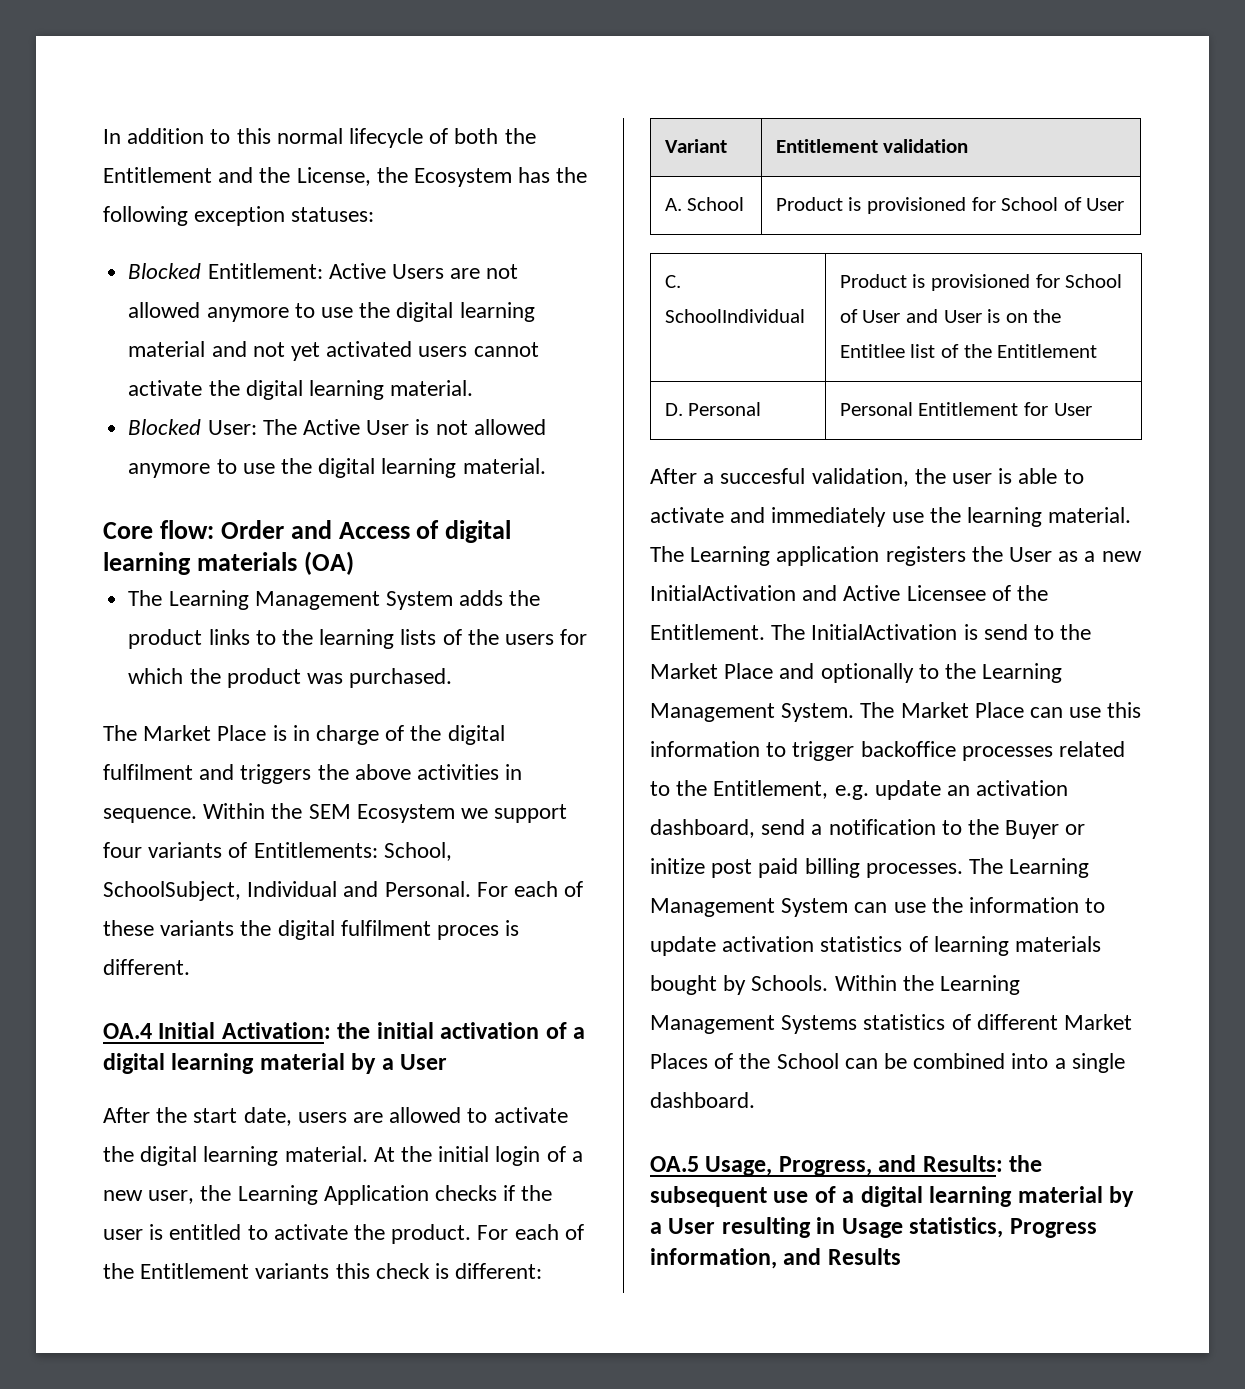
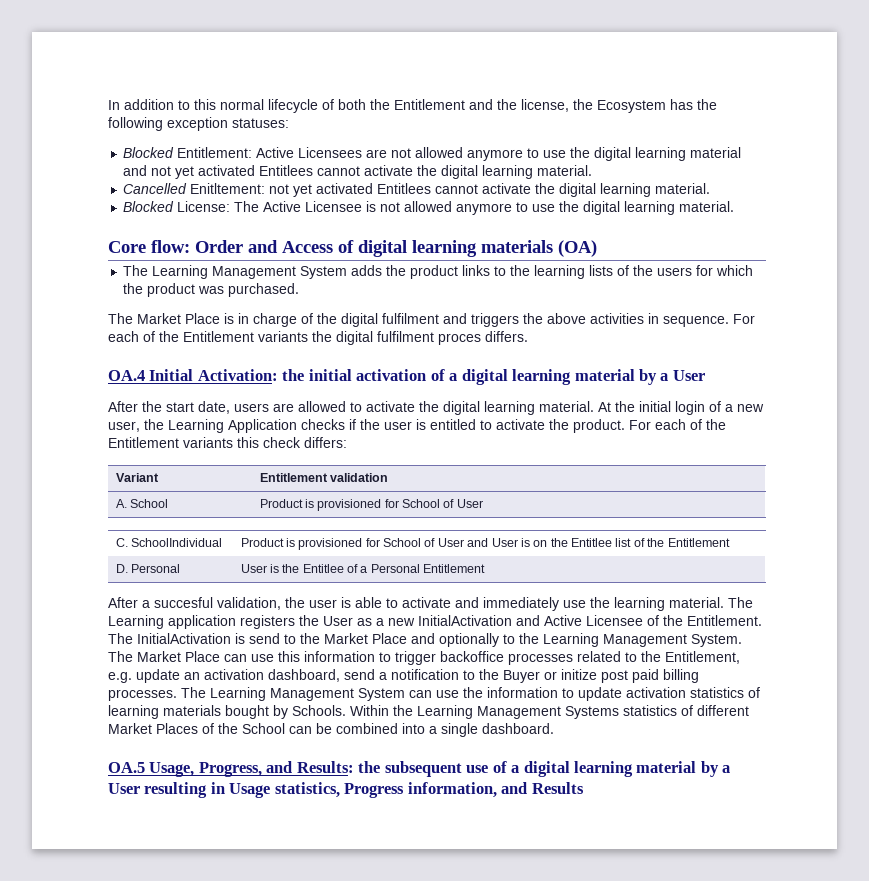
- In addition to this normal lifecycle of both the Entitlement and the License, the Ecosystem has the following exception statuses:
+ In addition to this normal lifecycle of both the Entitlement and the license, the Ecosystem has the following exception statuses:
- Blocked Entitlement: Active Users are not allowed anymore to use the digital learning material and not yet activated users cannot activate the digital learning material.
+ Blocked Entitlement: Active Licensees are not allowed anymore to use the digital learning material and not yet activated Entitlees cannot activate the digital learning material.
+ Cancelled Enitltement: not yet activated Entitlees cannot activate the digital learning material.
- Blocked User: The Active User is not allowed anymore to use the digital learning material.
+ Blocked License: The Active Licensee is not allowed anymore to use the digital learning material.
- Within the SEM Ecosystem we support four variants of Entitlements: School, SchoolSubject, Individual and Personal. For each of these variants the digital fulfilment proces is different.
+ For each of the Entitlement variants the digital fulfilment proces differs.
- For each of the Entitlement variants this check is different:
+ For each of the Entitlement variants this check differs:
- D. Personal | Personal Entitlement for User
+ D. Personal | User is the Entitlee of a Personal Entitlement

